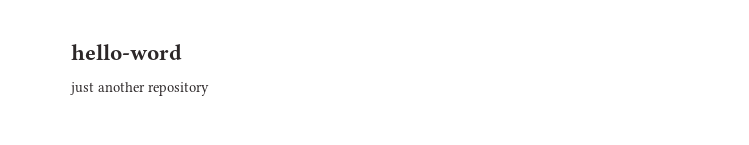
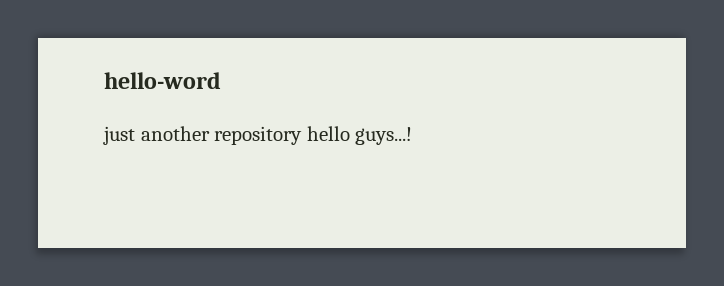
- just another repository
+ just another repository hello guys...!

